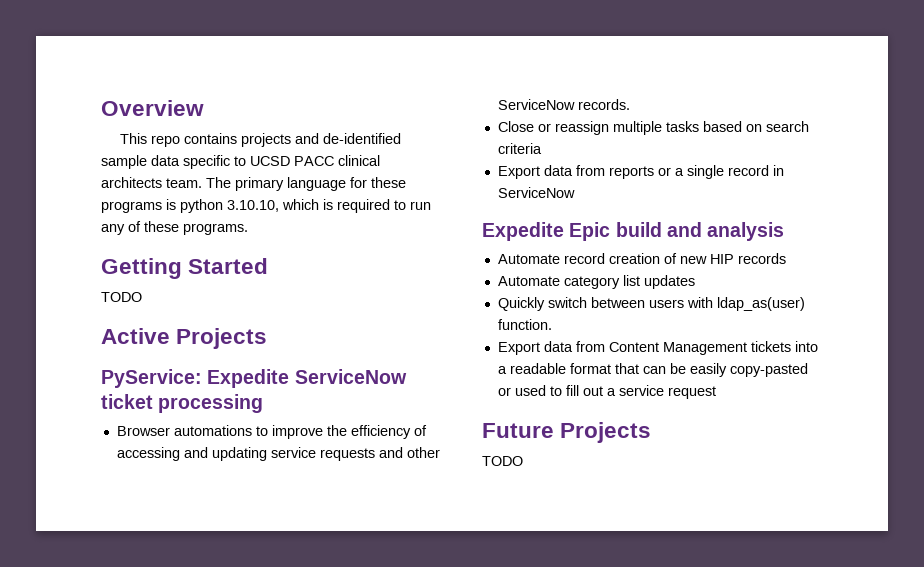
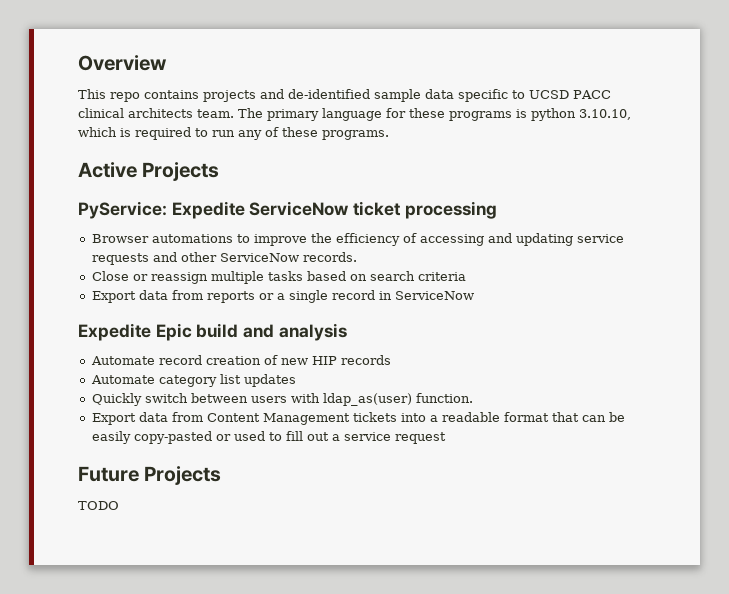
- Getting Started
- TODO

